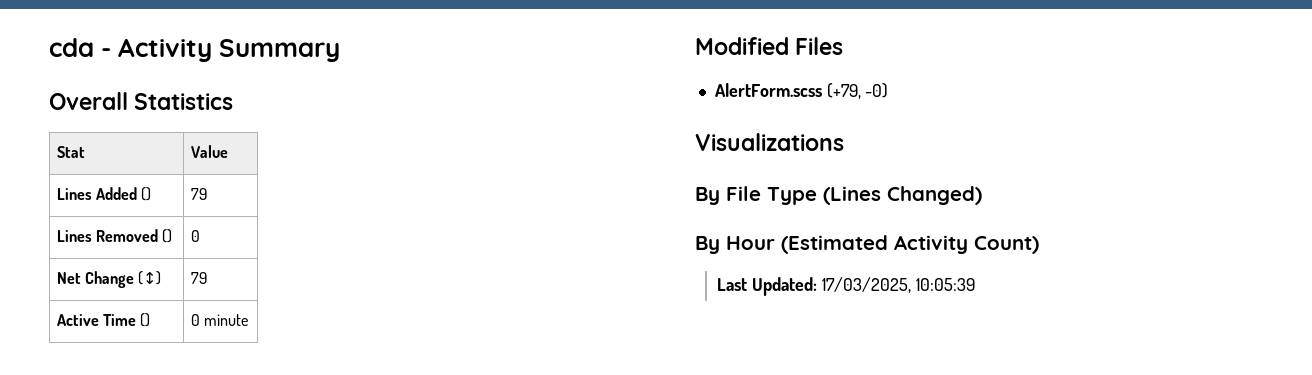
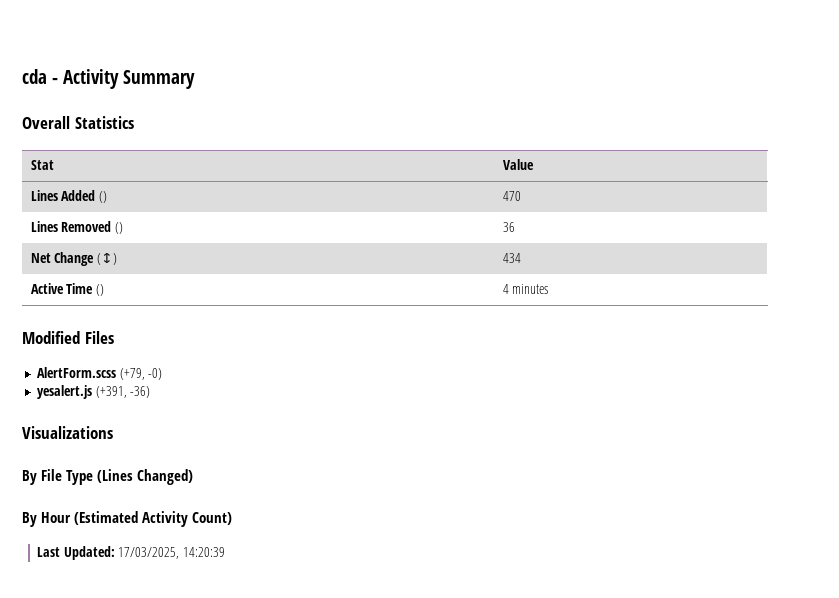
- Lines Added () | 79
+ Lines Added () | 470
- Lines Removed () | 0
+ Lines Removed () | 36
- Net Change (↕) | 79
+ Net Change (↕) | 434
- Active Time () | 0 minute
+ Active Time () | 4 minutes
+ yesalert.js (+391, -36)
- Last Updated: 17/03/2025, 10:05:39
+ Last Updated: 17/03/2025, 14:20:39

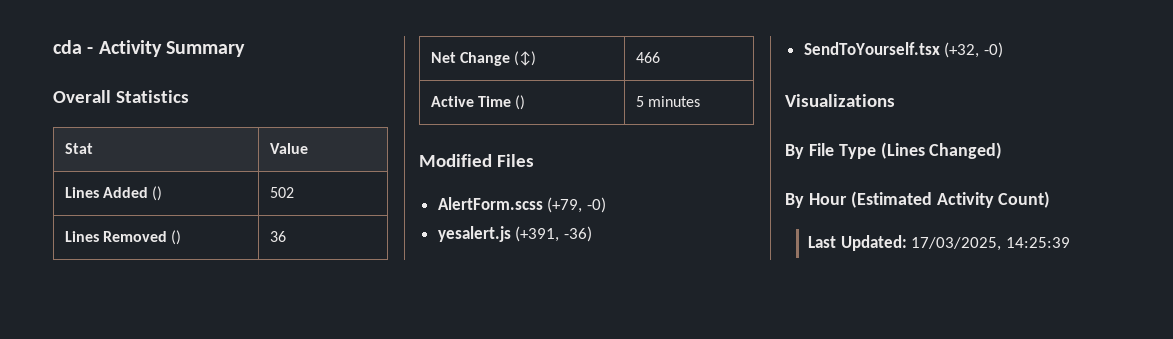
- Lines Added () | 470
+ Lines Added () | 502
- Net Change (↕) | 434
+ Net Change (↕) | 466
- Active Time () | 4 minutes
+ Active Time () | 5 minutes
+ SendToYourself.tsx (+32, -0)
- Last Updated: 17/03/2025, 14:20:39
+ Last Updated: 17/03/2025, 14:25:39

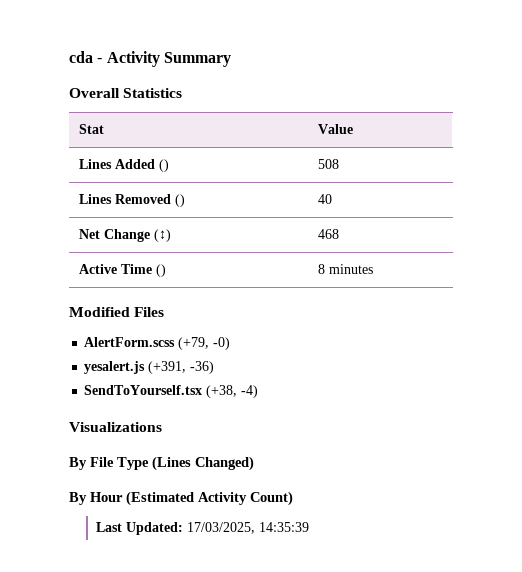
- Lines Added () | 502
+ Lines Added () | 508
- Lines Removed () | 36
+ Lines Removed () | 40
- Net Change (↕) | 466
+ Net Change (↕) | 468
- Active Time () | 5 minutes
+ Active Time () | 8 minutes
- SendToYourself.tsx (+32, -0)
+ SendToYourself.tsx (+38, -4)
- Last Updated: 17/03/2025, 14:25:39
+ Last Updated: 17/03/2025, 14:35:39

